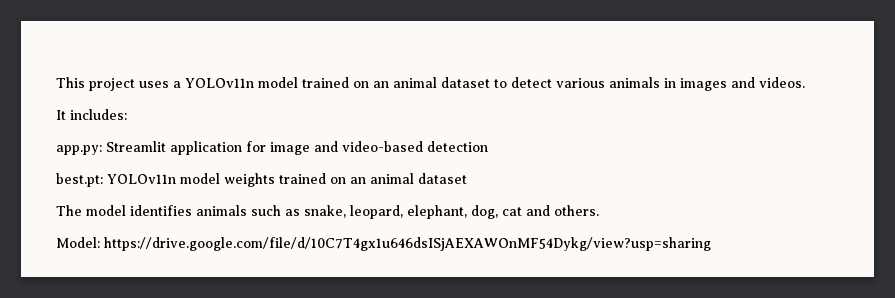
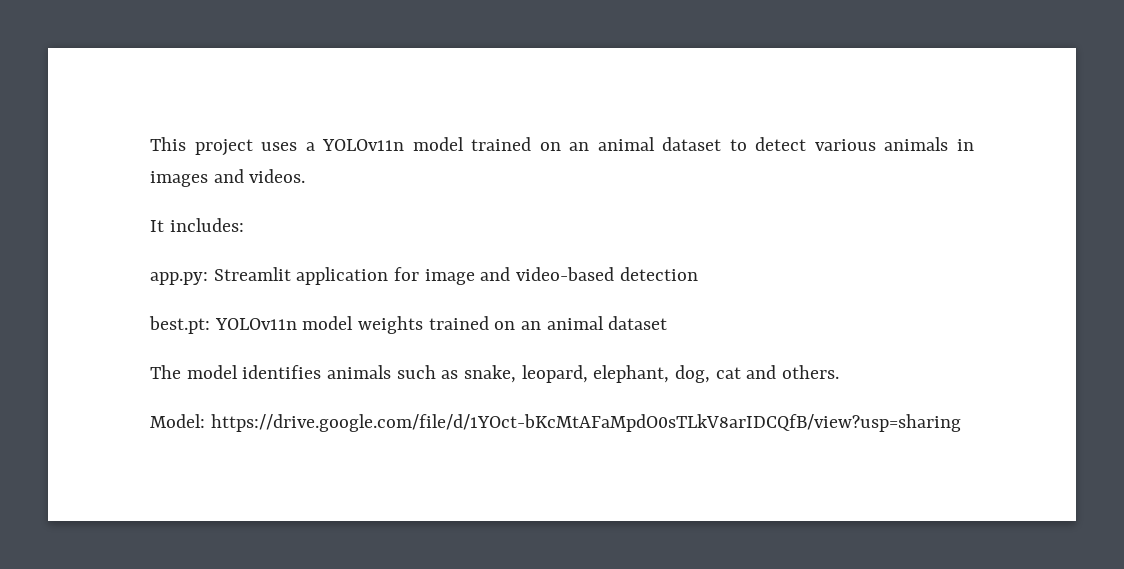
- Model: https://drive.google.com/file/d/10C7T4gx1u646dsISjAEXAWOnMF54Dykg/view?usp=sharing
+ Model: https://drive.google.com/file/d/1YOct-bKcMtAFaMpdO0sTLkV8arIDCQfB/view?usp=sharing

